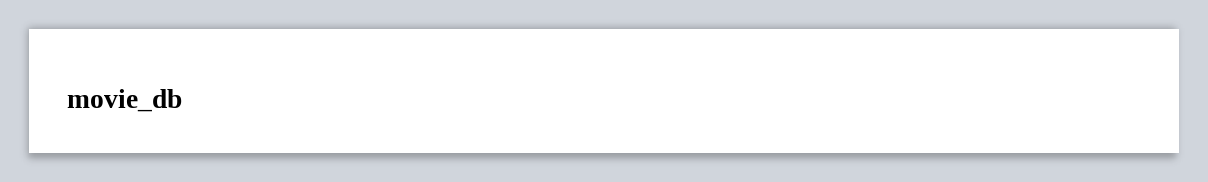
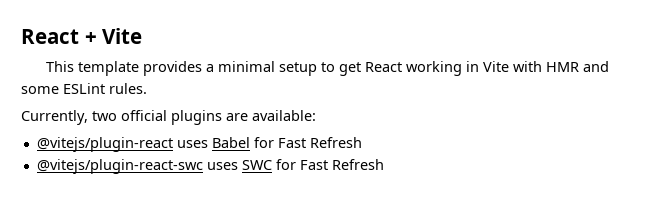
- movie_db
+ React + Vite
+ This template provides a minimal setup to get React working in Vite with HMR and some ESLint rules.
+ Currently, two official plugins are available:
+ @vitejs/plugin-react uses Babel for Fast Refresh
+ @vitejs/plugin-react-swc uses SWC for Fast Refresh

